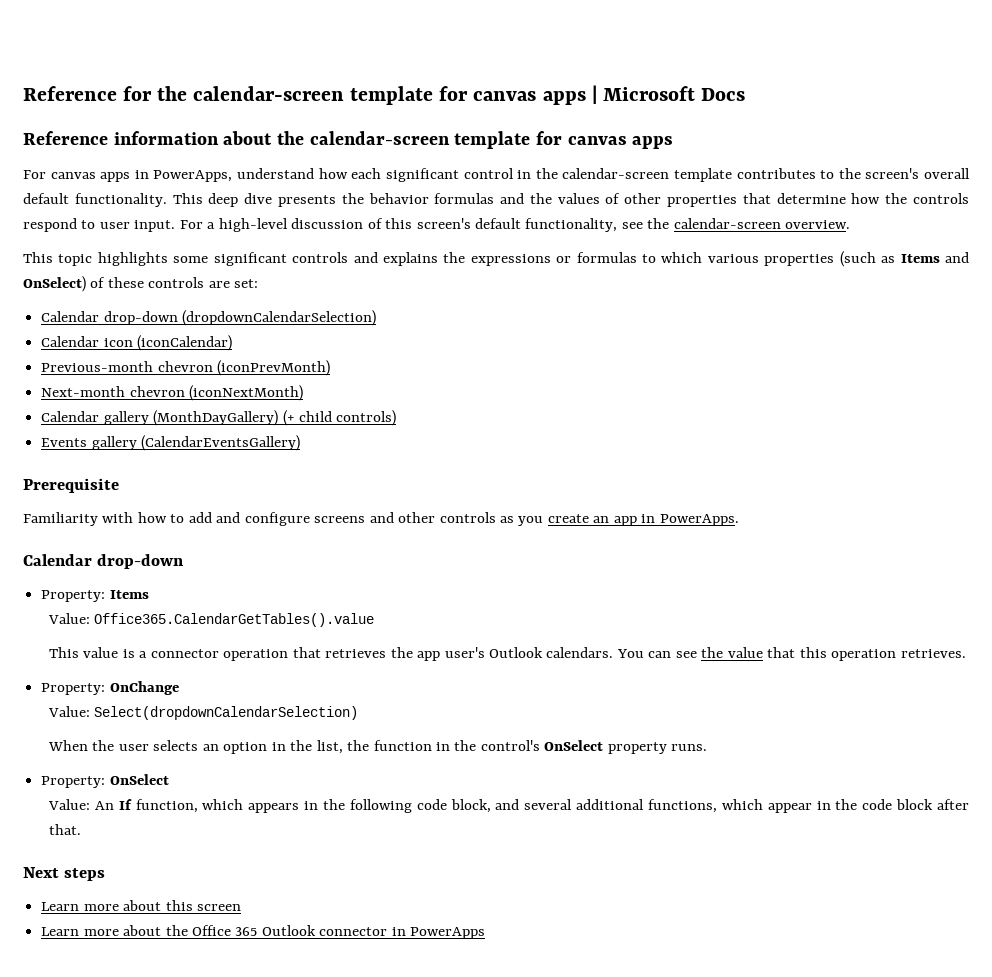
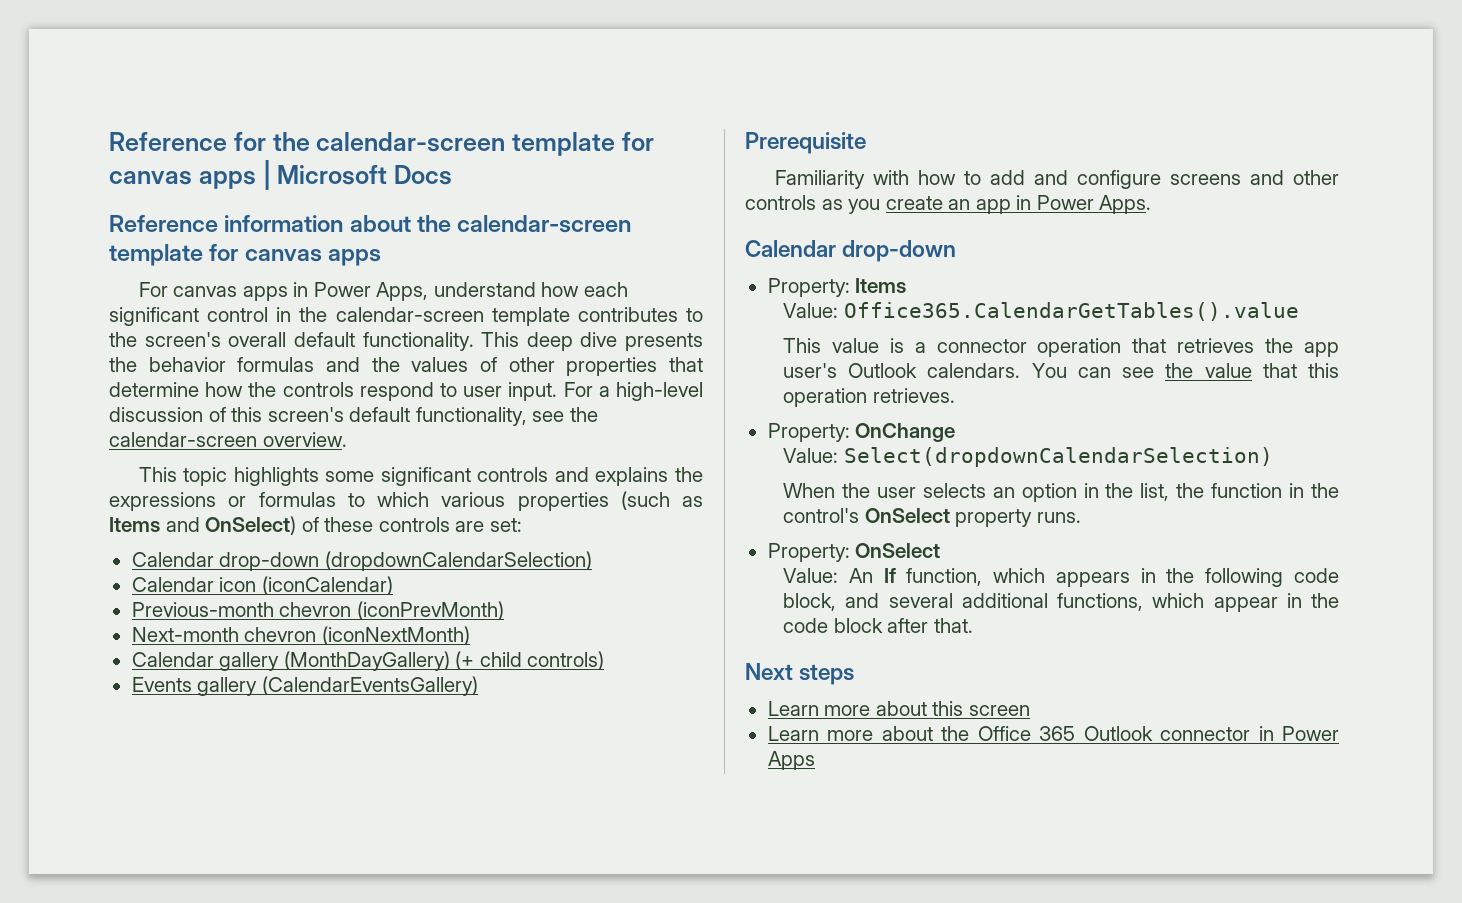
- For canvas apps in PowerApps, understand how each significant control in the calendar-screen template contributes to the screen's overall default functionality.
+ For canvas apps in Power Apps, understand how each significant control in the calendar-screen template contributes to the screen's overall default functionality.
- Familiarity with how to add and configure screens and other controls as you create an app in PowerApps.
+ Familiarity with how to add and configure screens and other controls as you create an app in Power Apps.
- Learn more about the Office 365 Outlook connector in PowerApps
+ Learn more about the Office 365 Outlook connector in Power Apps

